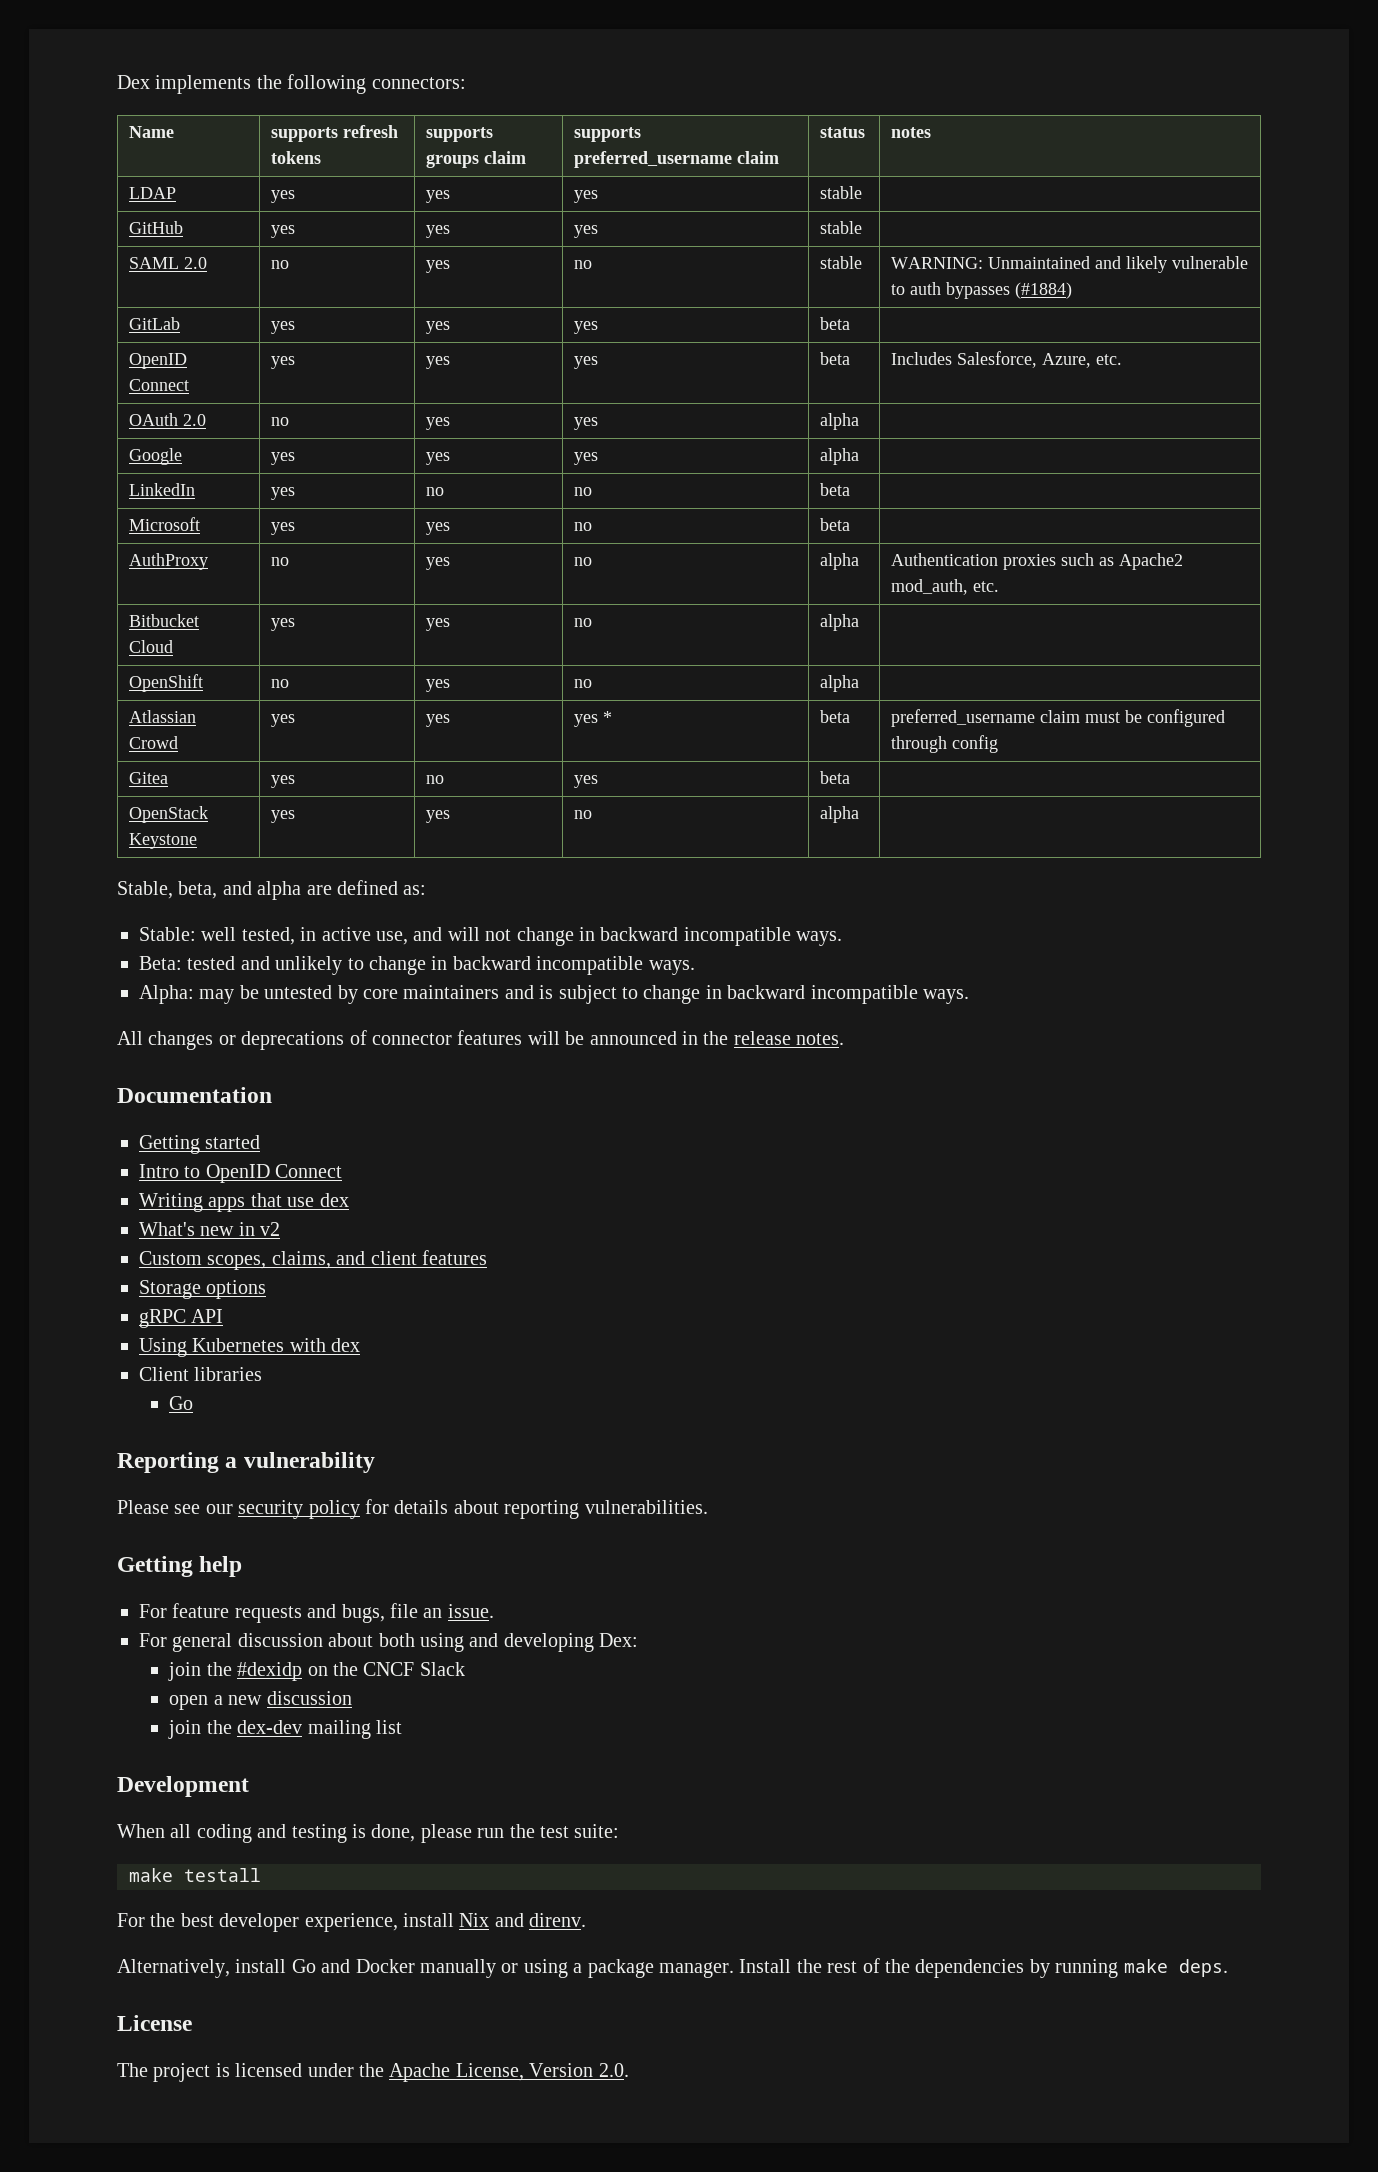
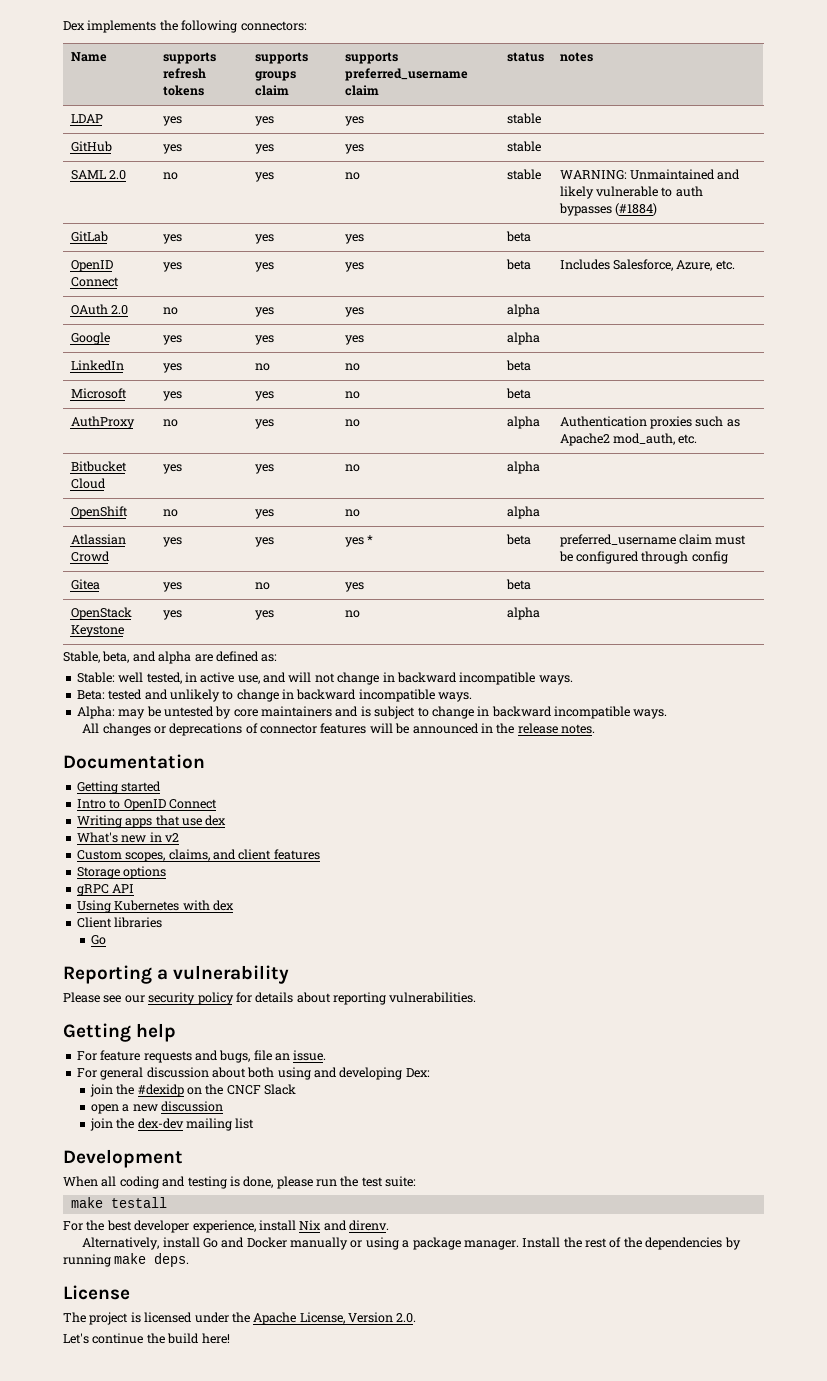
+ Let's continue the build here!

